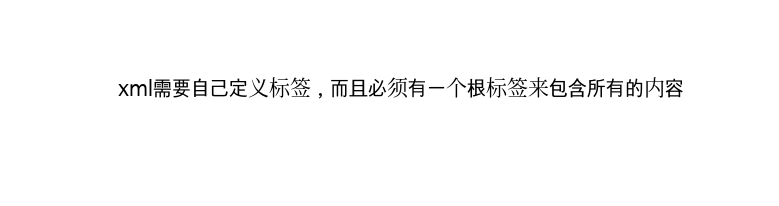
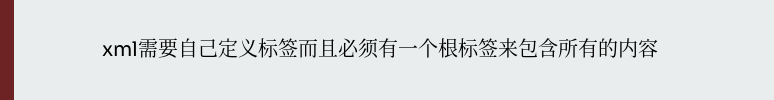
- xml需要自己定义标签，而且必须有一个根标签来包含所有的内容
+ xml需要自己定义标签而且必须有一个根标签来包含所有的内容

